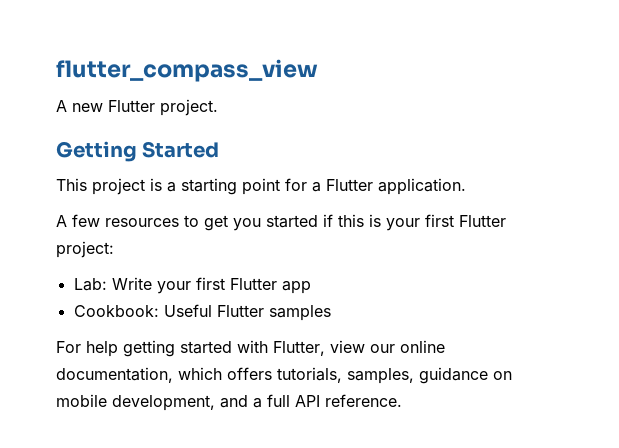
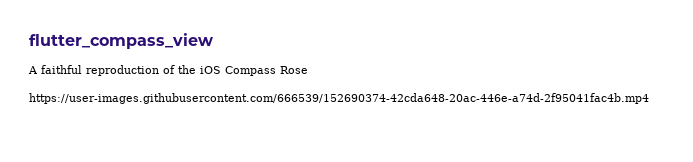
- A new Flutter project.
- Getting Started
- This project is a starting point for a Flutter application.
- A few resources to get you started if this is your first Flutter project:
- Lab: Write your first Flutter app
- Cookbook: Useful Flutter samples
- For help getting started with Flutter, view our online documentation, which offers tutorials, samples, guidance on mobile development, and a full API reference.
+ A faithful reproduction of the iOS Compass Rose
+ https://user-images.githubusercontent.com/666539/152690374-42cda648-20ac-446e-a74d-2f95041fac4b.mp4

